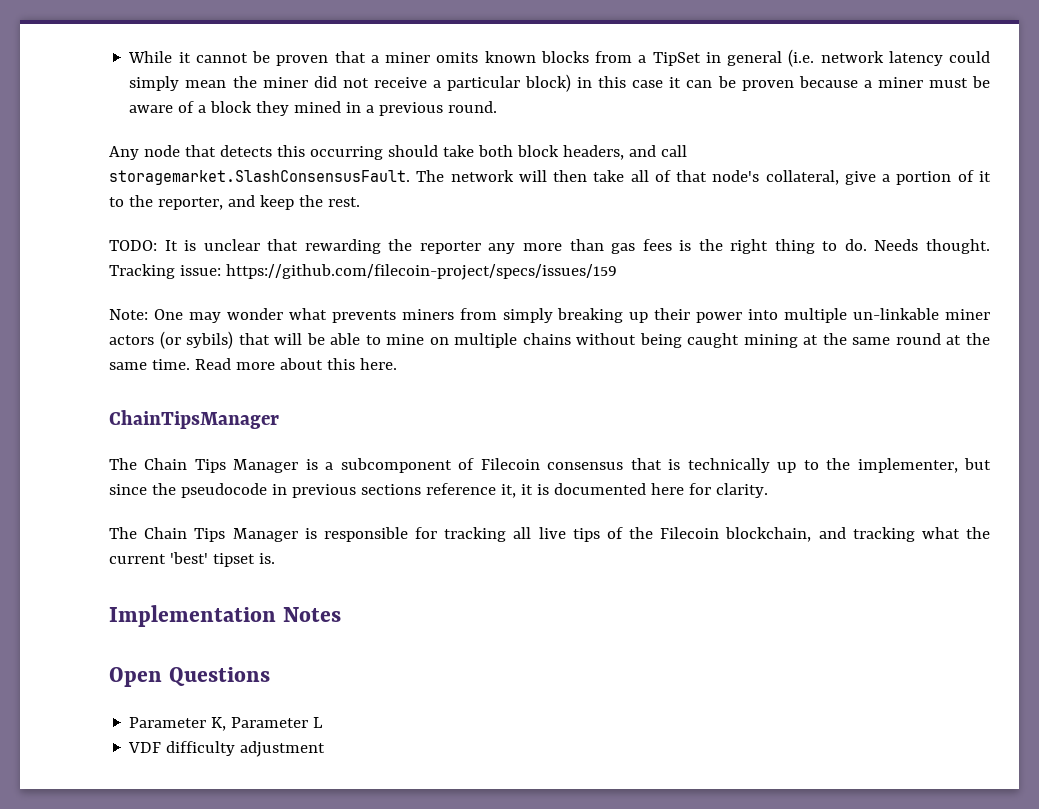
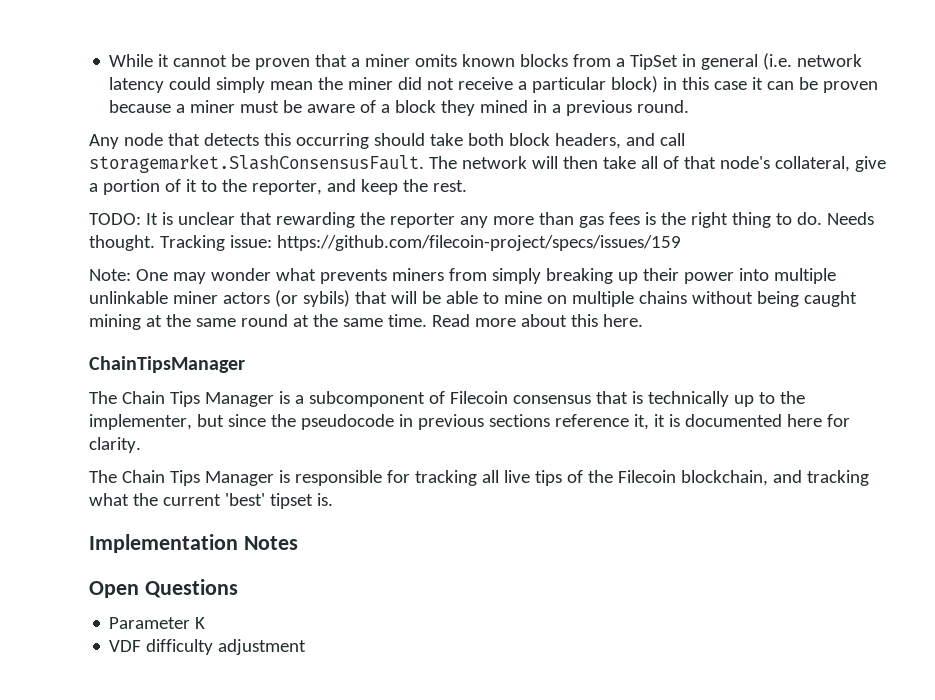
- Note: One may wonder what prevents miners from simply breaking up their power into multiple un-linkable miner actors (or sybils) that will be able to mine on multiple chains without being caught mining at the same round at the same time.
+ Note: One may wonder what prevents miners from simply breaking up their power into multiple unlinkable miner actors (or sybils) that will be able to mine on multiple chains without being caught mining at the same round at the same time.
- Parameter K, Parameter L
+ Parameter K

